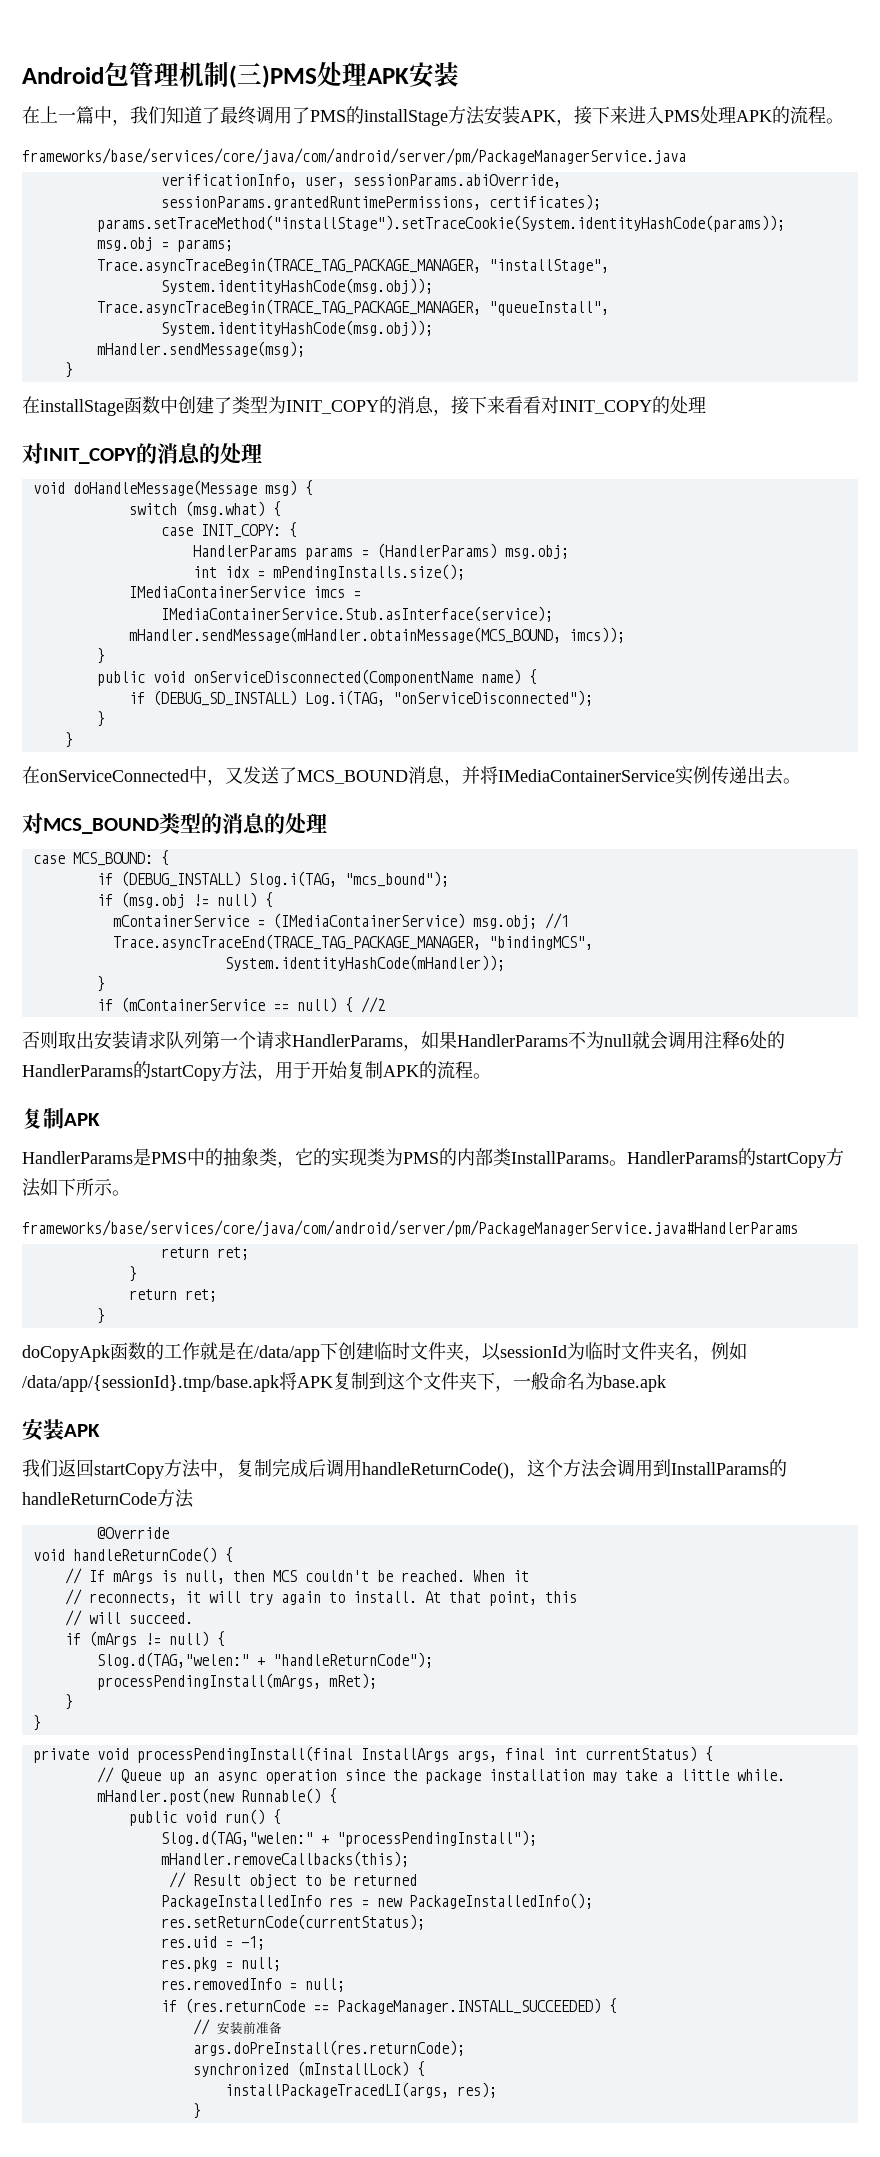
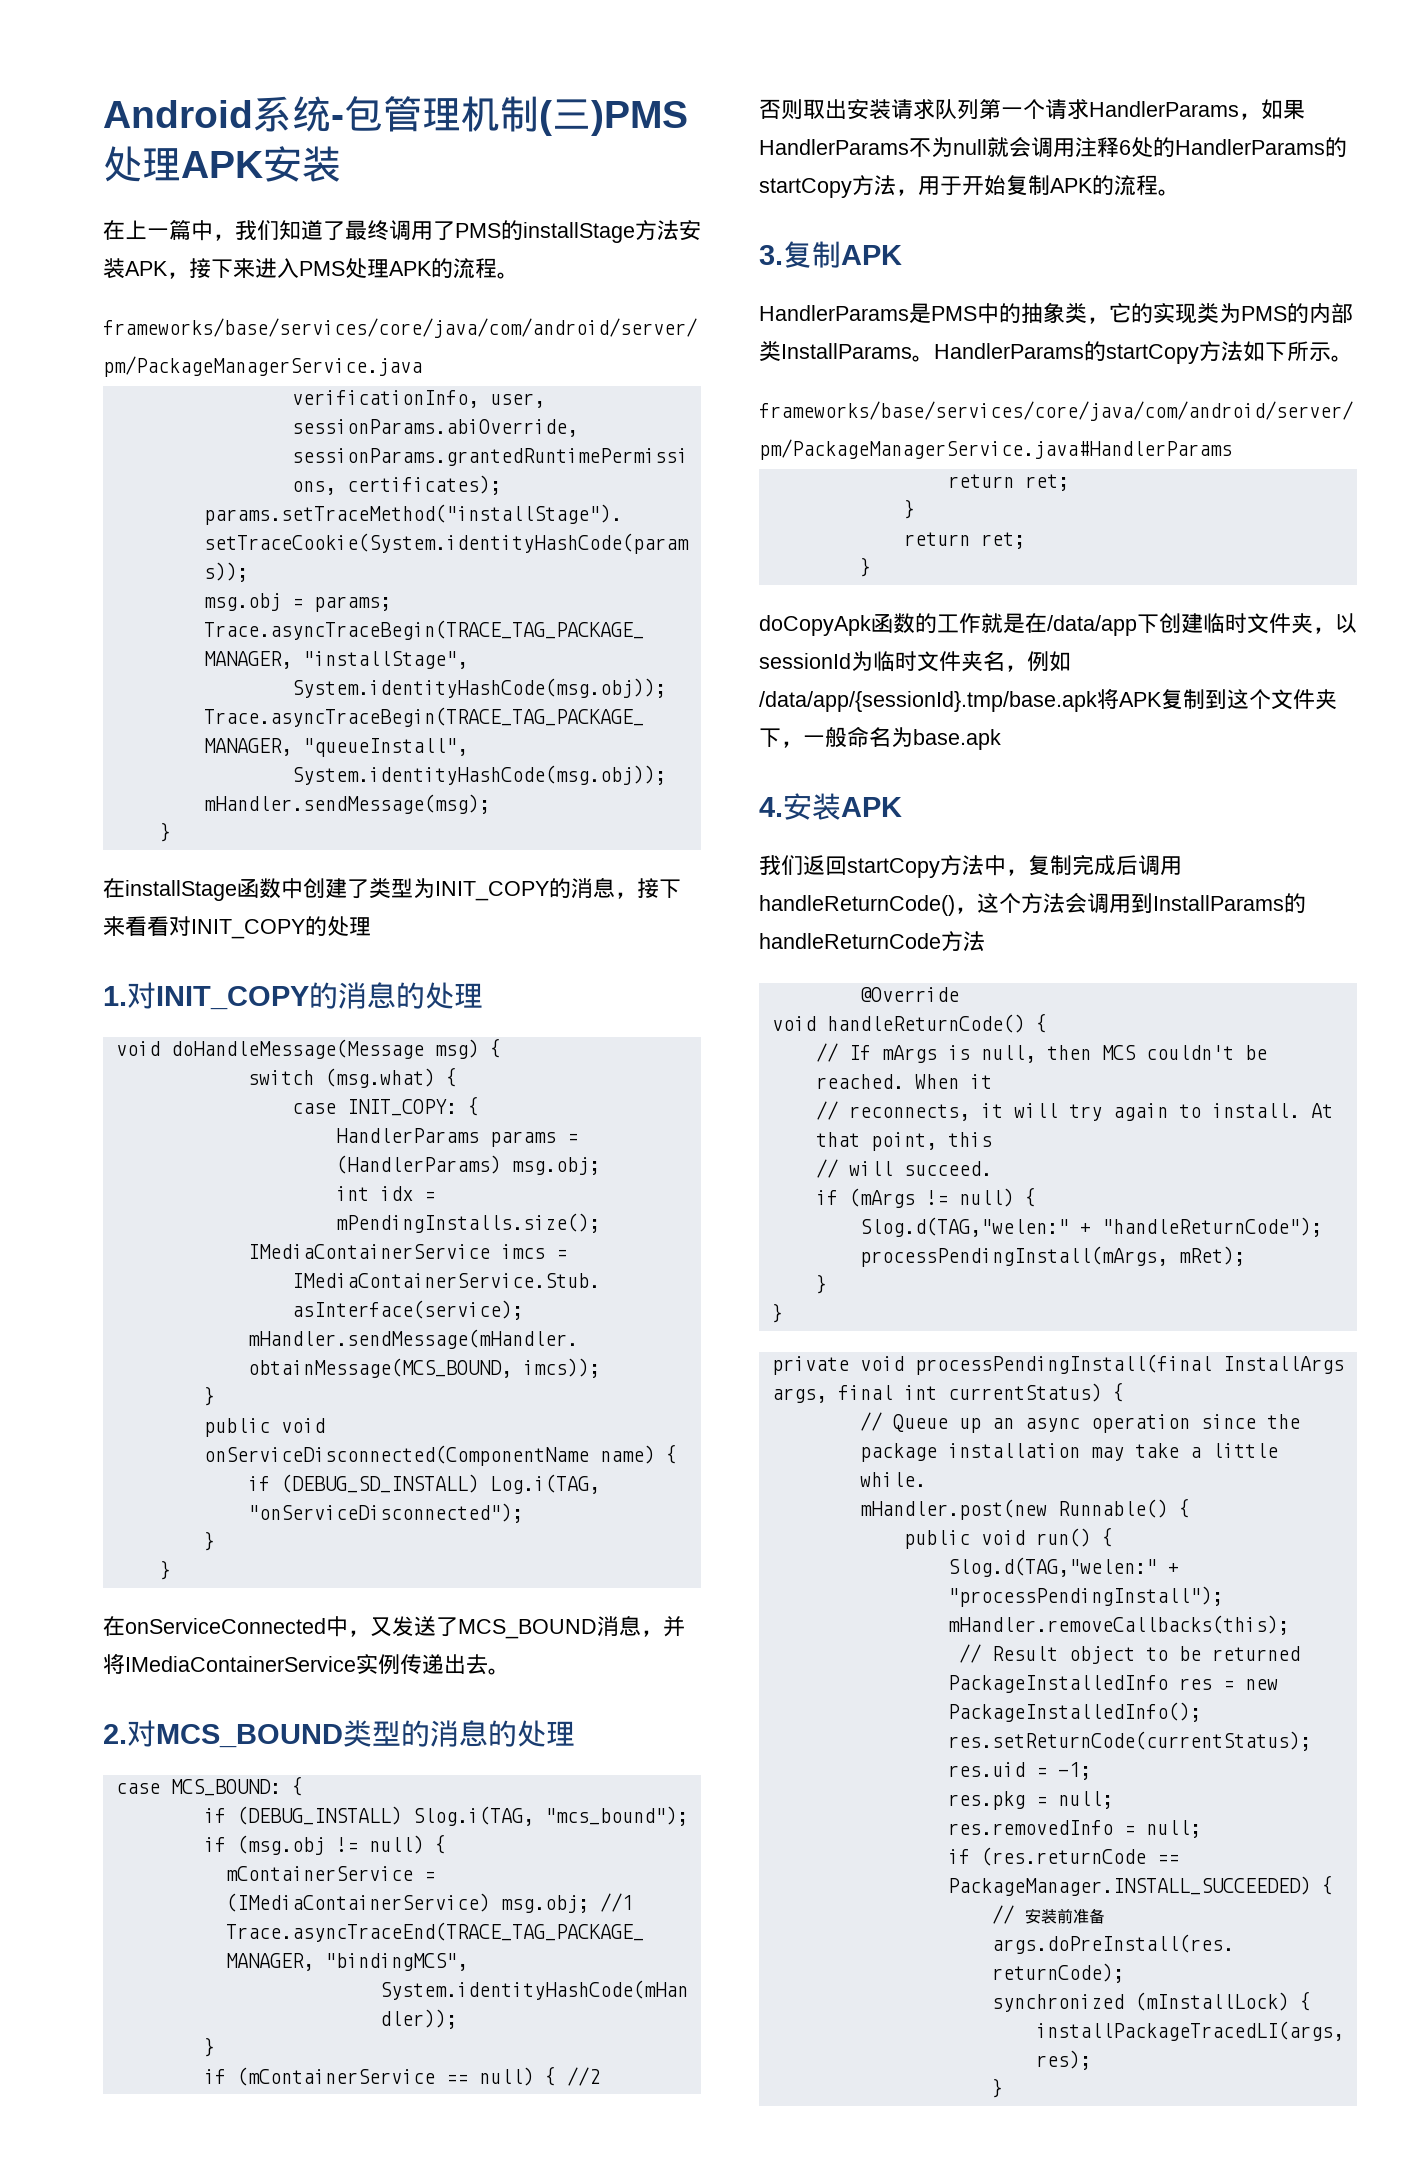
- Android包管理机制(三)PMS处理APK安装
+ Android系统-包管理机制(三)PMS处理APK安装
- 对INIT_COPY的消息的处理
+ 1.对INIT_COPY的消息的处理
- 对MCS_BOUND类型的消息的处理
+ 2.对MCS_BOUND类型的消息的处理
  否则取出安装请求队列第一个请求HandlerParams，如果HandlerParams不为null就会调用注释6处的HandlerParams的startCopy方法，用于开始复制APK的流程。
- 复制APK
+ 3.复制APK
  doCopyApk函数的工作就是在/data/app下创建临时文件夹，以sessionId为临时文件夹名，例如/data/app/{sessionId}.tmp/base.apk将APK复制到这个文件夹下，一般命名为base.apk
- 安装APK
+ 4.安装APK

